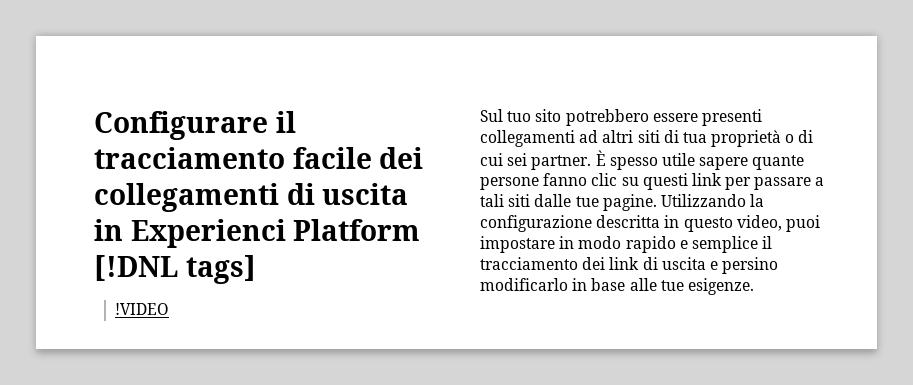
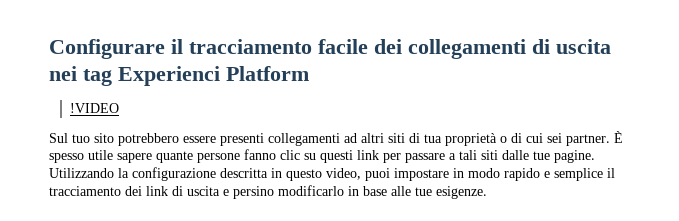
- Configurare il tracciamento facile dei collegamenti di uscita in Experienci Platform [!DNL tags]
+ Configurare il tracciamento facile dei collegamenti di uscita nei tag Experienci Platform

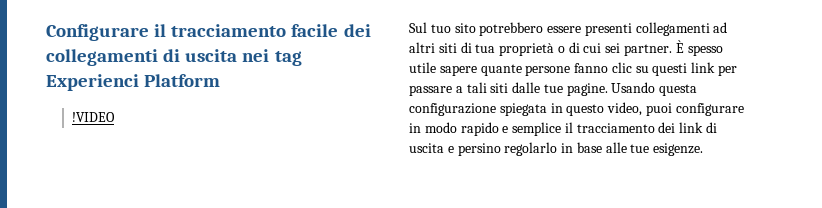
- Utilizzando la configurazione descritta in questo video, puoi impostare in modo rapido e semplice il tracciamento dei link di uscita e persino modificarlo in base alle tue esigenze.
+ Usando questa configurazione spiegata in questo video, puoi configurare in modo rapido e semplice il tracciamento dei link di uscita e persino regolarlo in base alle tue esigenze.

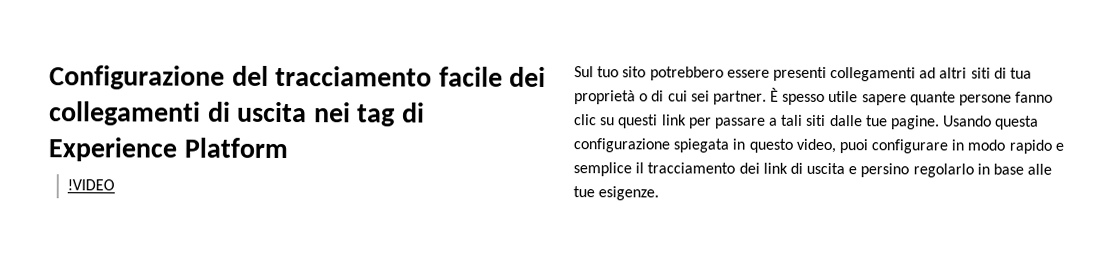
- Configurare il tracciamento facile dei collegamenti di uscita nei tag Experienci Platform
+ Configurazione del tracciamento facile dei collegamenti di uscita nei tag di Experience Platform

